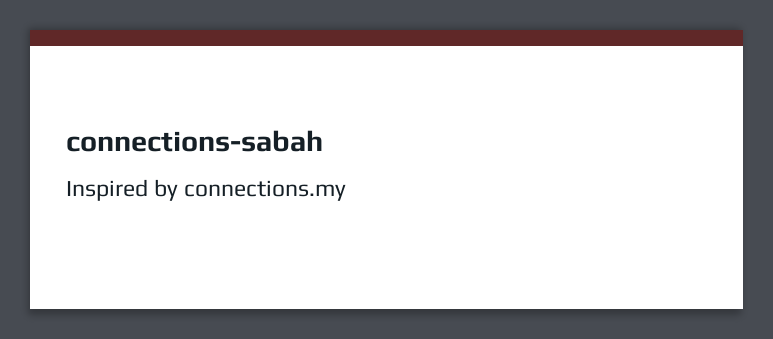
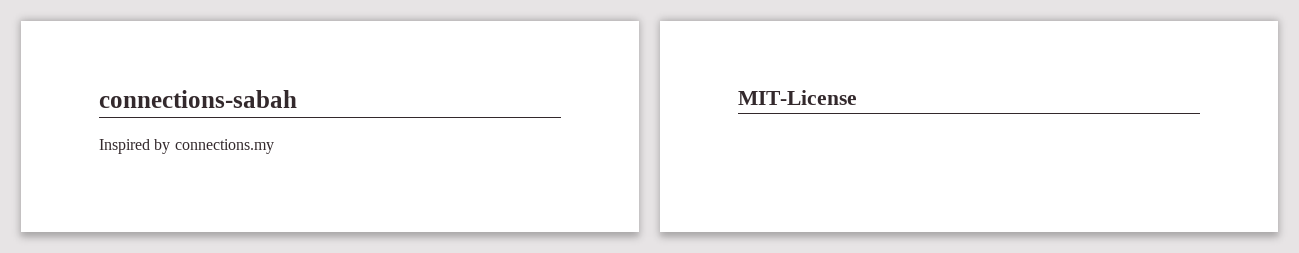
+ MIT-License

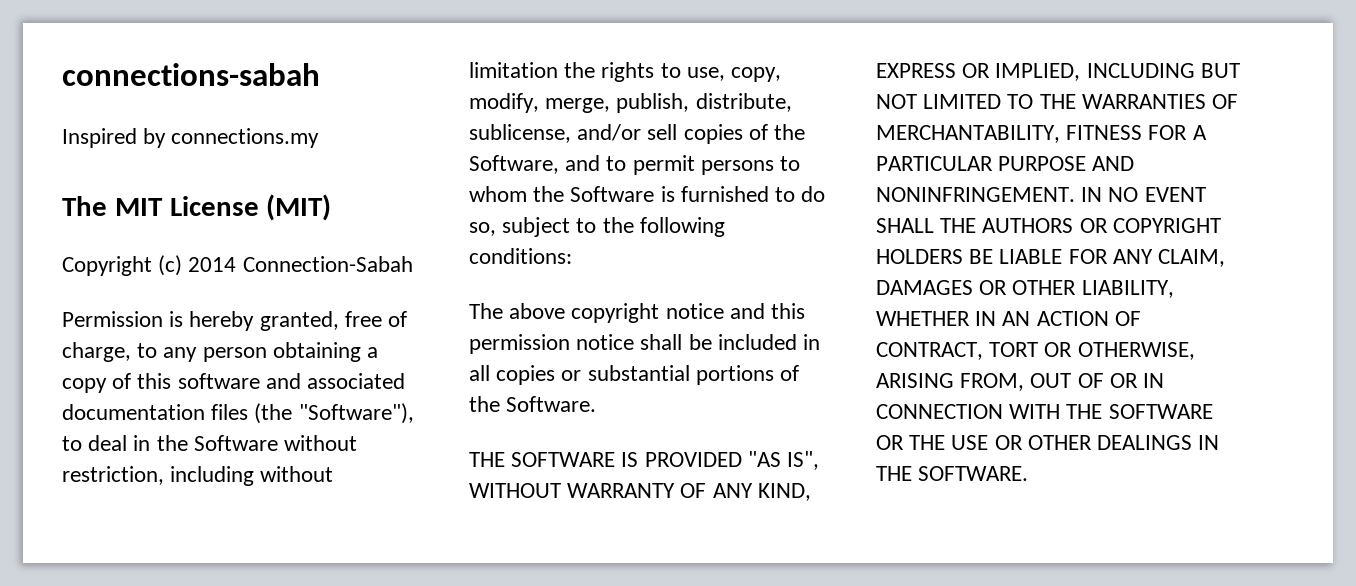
- MIT-License
+ The MIT License (MIT)
+ Copyright (c) 2014 Connection-Sabah
+ Permission is hereby granted, free of charge, to any person obtaining a copy of this software and associated documentation files (the "Software"), to deal in the Software without restriction, including without limitation the rights to use, copy, modify, merge, publish, distribute, sublicense, and/or sell copies of the Software, and to permit persons to whom the Software is furnished to do so, subject to the following conditions:
+ The above copyright notice and this permission notice shall be included in all copies or substantial portions of the Software.
+ THE SOFTWARE IS PROVIDED "AS IS", WITHOUT WARRANTY OF ANY KIND, EXPRESS OR IMPLIED, INCLUDING BUT NOT LIMITED TO THE WARRANTIES OF MERCHANTABILITY, FITNESS FOR A PARTICULAR PURPOSE AND NONINFRINGEMENT. IN NO EVENT SHALL THE AUTHORS OR COPYRIGHT HOLDERS BE LIABLE FOR ANY CLAIM, DAMAGES OR OTHER LIABILITY, WHETHER IN AN ACTION OF CONTRACT, TORT OR OTHERWISE, ARISING FROM, OUT OF OR IN CONNECTION WITH THE SOFTWARE OR THE USE OR OTHER DEALINGS IN THE SOFTWARE.

